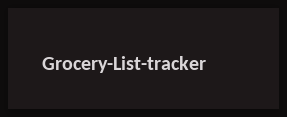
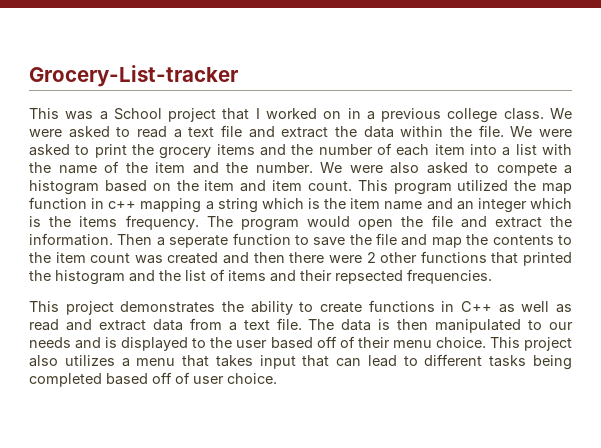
+ This was a School project that I worked on in a previous college class. We were asked to read a text file and extract the data within the file. We were asked to print the grocery items and the number of each item into a list with the name of the item and the number. We were also asked to compete a histogram based on the item and item count. This program utilized the map function in c++ mapping a string which is the item name and an integer which is the items frequency. The program would open the file and extract the information. Then a seperate function to save the file and map the contents to the item count was created and then there were 2 other functions that printed the histogram and the list of items and their repsected frequencies.
+ This project demonstrates the ability to create functions in C++ as well as read and extract data from a text file. The data is then manipulated to our needs and is displayed to the user based off of their menu choice. This project also utilizes a menu that takes input that can lead to different tasks being completed based off of user choice.

